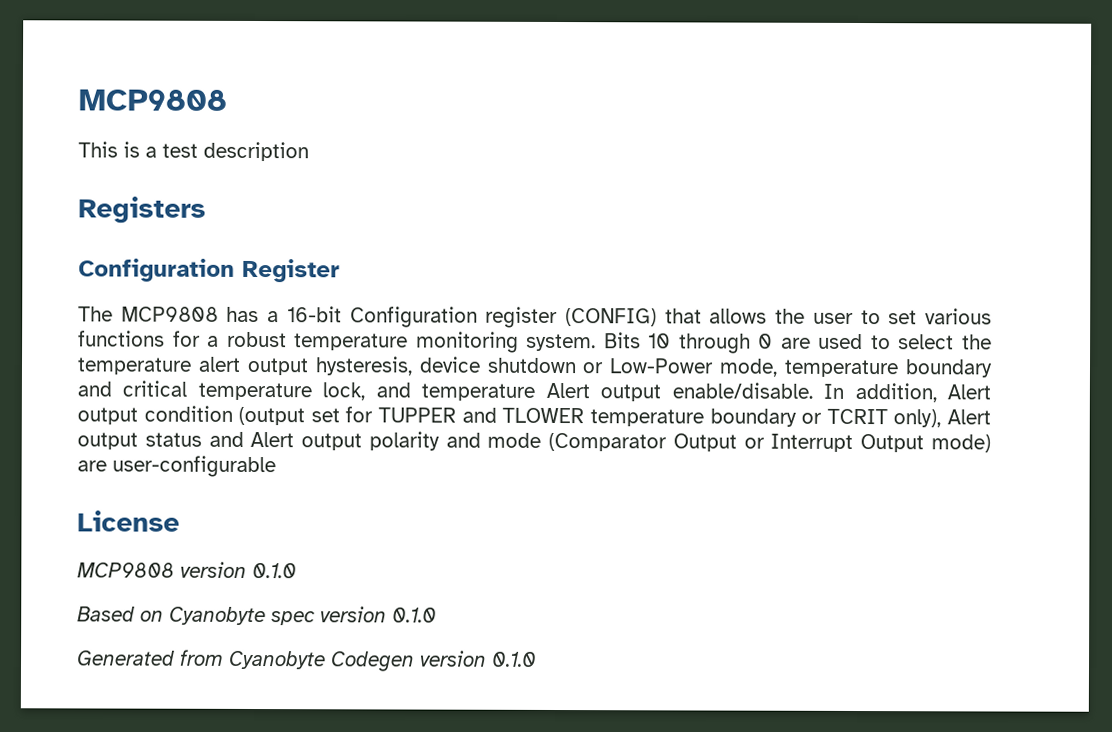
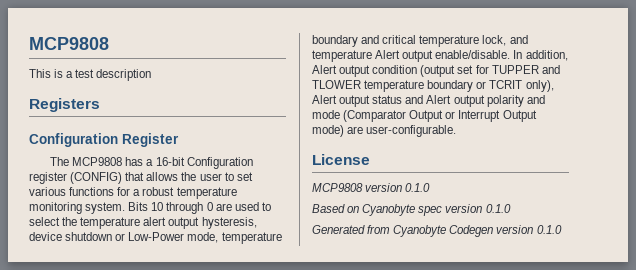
- In addition, Alert output condition (output set for TUPPER and TLOWER temperature boundary or TCRIT only), Alert output status and Alert output polarity and mode (Comparator Output or Interrupt Output mode) are user-configurable
+ In addition, Alert output condition (output set for TUPPER and TLOWER temperature boundary or TCRIT only), Alert output status and Alert output polarity and mode (Comparator Output or Interrupt Output mode) are user-configurable.

